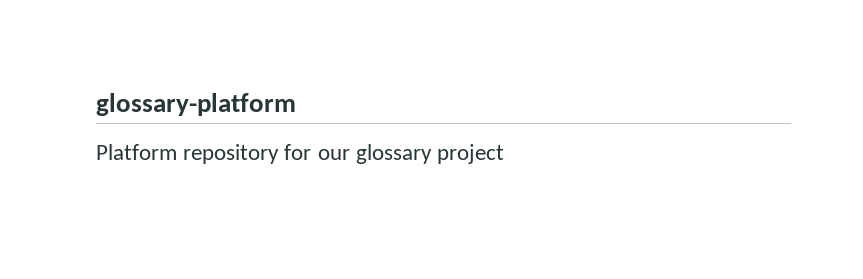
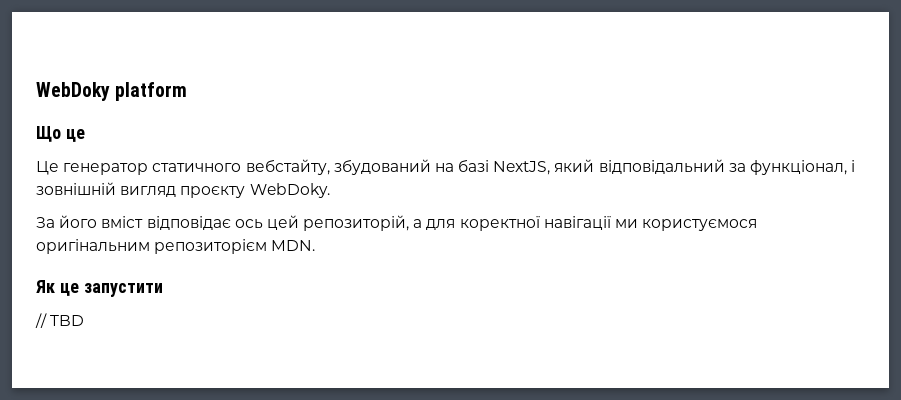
- glossary-platform
- Platform repository for our glossary project
+ WebDoky platform
+ Що це
+ Це генератор статичного вебстайту, збудований на базі NextJS, який відповідальний за функціонал, і зовнішній вигляд проєкту WebDoky.
+ За його вміст відповідає ось цей репозиторій, а для коректної навігації ми користуємося оригінальним репозиторієм MDN.
+ Як це запустити
+ // TBD

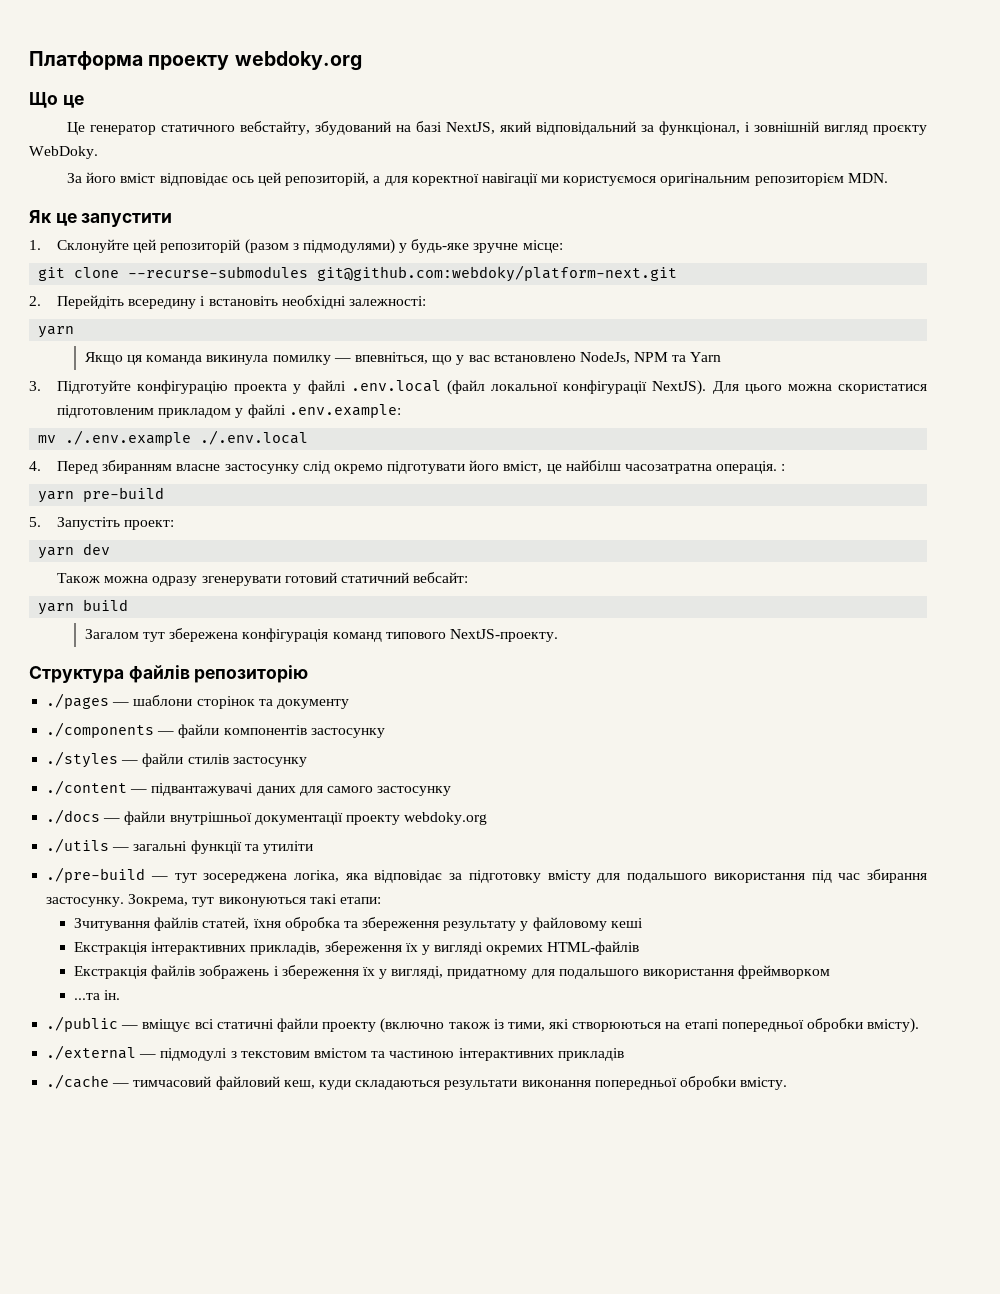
- WebDoky platform
+ Платформа проекту webdoky.org
- // TBD
+ 1. Склонуйте цей репозиторій (разом з підмодулями) у будь-яке зручне місце:
+ git clone --recurse-submodules git@github.com:webdoky/platform-next.git
+ 2. Перейдіть всередину і встановіть необхідні залежності:
+ yarn
+ Якщо ця команда викинула помилку — впевніться, що у вас встановлено NodeJs, NPM та Yarn
+ 3. Підготуйте конфігурацію проекта у файлі .env.local (файл локальної конфігурації NextJS). Для цього можна скористатися підготовленим прикладом у файлі .env.example:
+ mv ./.env.example ./.env.local
+ 4. Перед збиранням власне застосунку слід окремо підготувати його вміст, це найбілш часозатратна операція. :
+ yarn pre-build
+ 5. Запустіть проект:
+ yarn dev
+ Також можна одразу згенерувати готовий статичний вебсайт:
+ yarn build
+ Загалом тут збережена конфігурація команд типового NextJS-проекту.
+ Структура файлів репозиторію
+ ./pages — шаблони сторінок та документу
+ ./components — файли компонентів застосунку
+ ./styles — файли стилів застосунку
+ ./content — підвантажувачі даних для самого застосунку
+ ./docs — файли внутрішньої документації проекту webdoky.org
+ ./utils — загальні функції та утиліти
+ ./pre-build — тут зосереджена логіка, яка відповідає за підготовку вмісту для подальшого використання під час збирання застосунку. Зокрема, тут виконуються такі етапи:
+ Зчитування файлів статей, їхня обробка та збереження результату у файловому кеші
+ Екстракція інтерактивних прикладів, збереження їх у вигляді окремих HTML-файлів
+ Екстракція файлів зображень і збереження їх у вигляді, придатному для подальшого використання фреймворком
+ ...та ін.
+ ./public — вміщує всі статичні файли проекту (включно також із тими, які створюються на етапі попередньої обробки вмісту).
+ ./external — підмодулі з текстовим вмістом та частиною інтерактивних прикладів
+ ./cache — тимчасовий файловий кеш, куди складаються результати виконання попередньої обробки вмісту.

